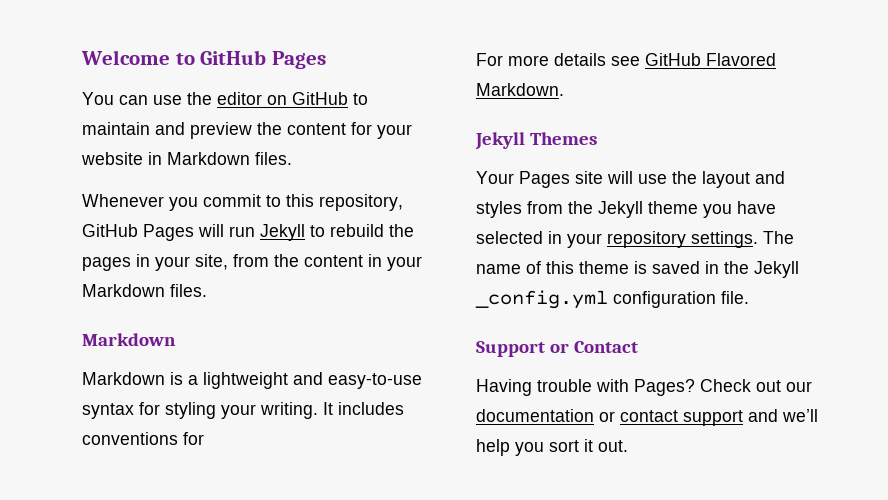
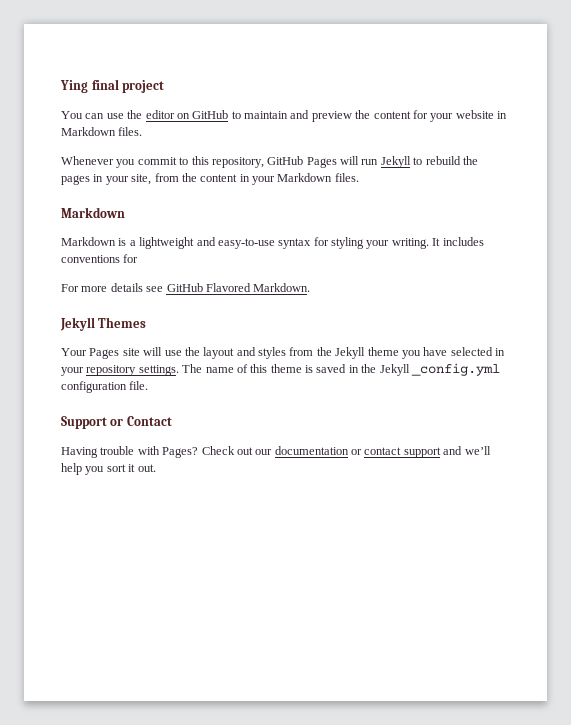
- Welcome to GitHub Pages
+ Ying final project

